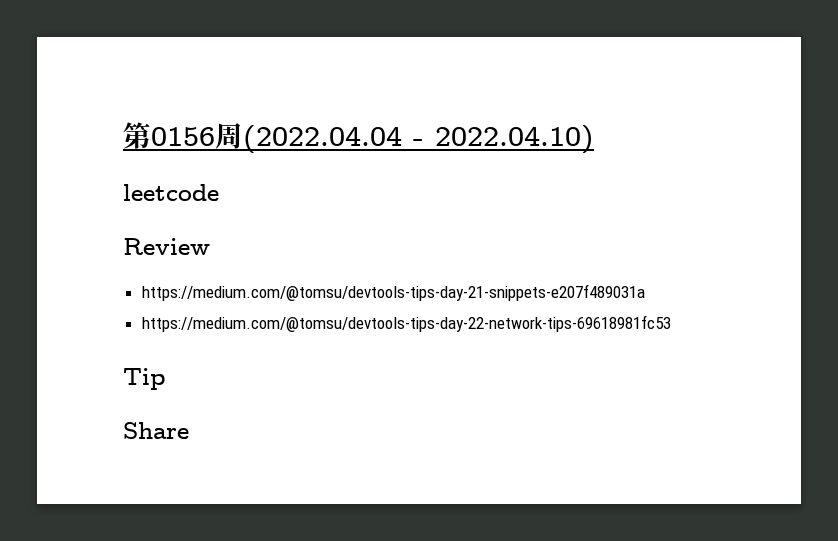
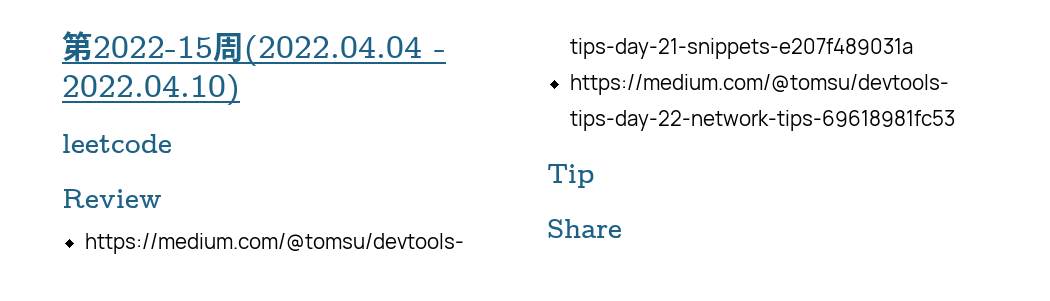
- 第0156周(2022.04.04 - 2022.04.10)
+ 第2022-15周(2022.04.04 - 2022.04.10)

